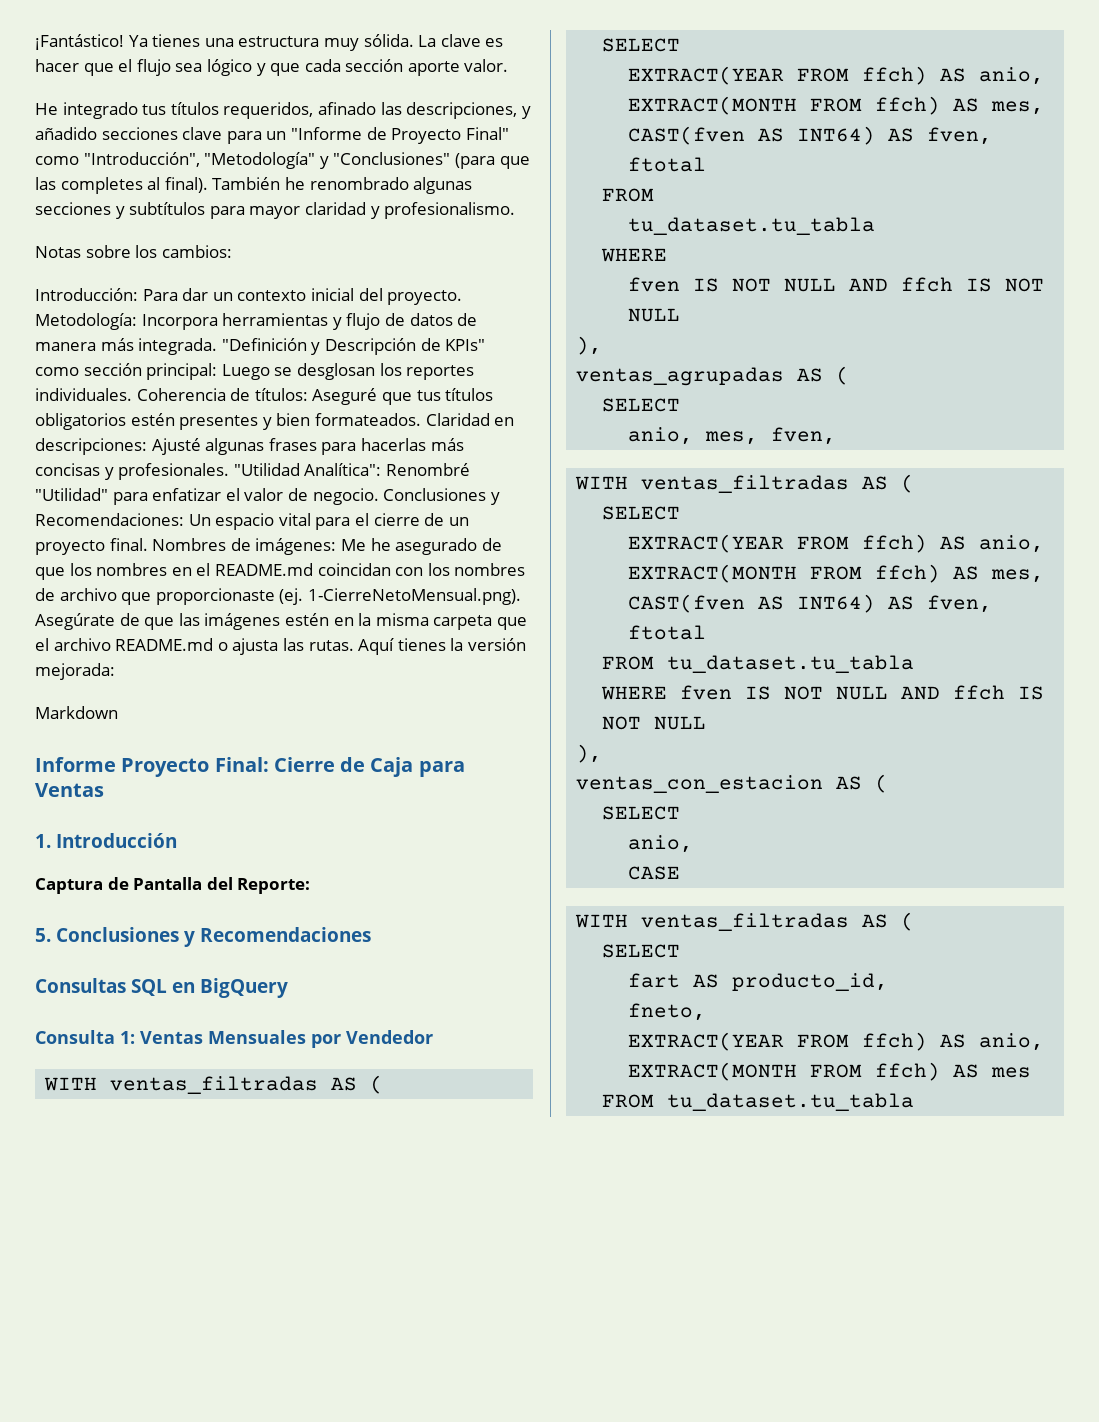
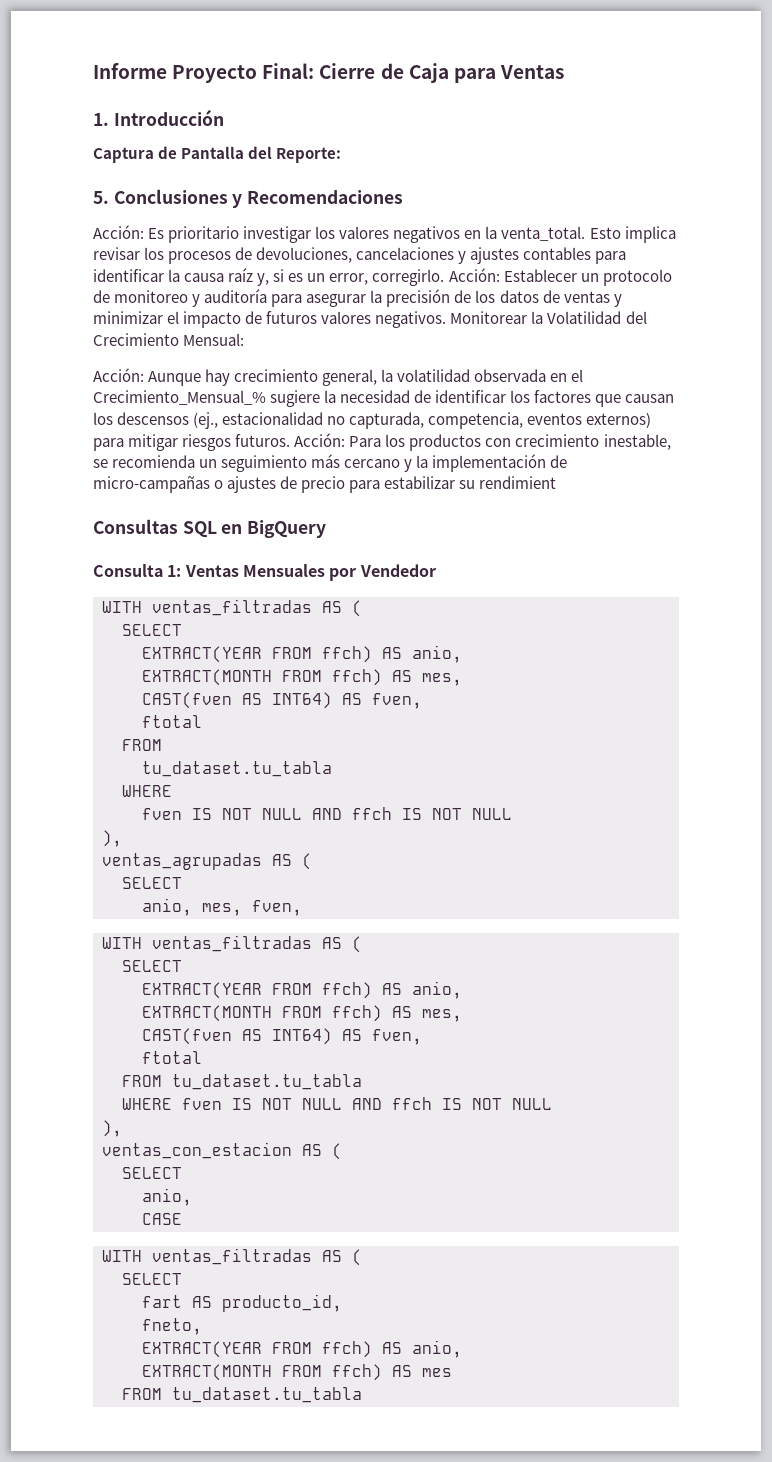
- ¡Fantástico! Ya tienes una estructura muy sólida. La clave es hacer que el flujo sea lógico y que cada sección aporte valor.
- He integrado tus títulos requeridos, afinado las descripciones, y añadido secciones clave para un "Informe de Proyecto Final" como "Introducción", "Metodología" y "Conclusiones" (para que las completes al final). También he renombrado algunas secciones y subtítulos para mayor claridad y profesionalismo.
- Notas sobre los cambios:
- Introducción: Para dar un contexto inicial del proyecto. Metodología: Incorpora herramientas y flujo de datos de manera más integrada. "Definición y Descripción de KPIs" como sección principal: Luego se desglosan los reportes individuales. Coherencia de títulos: Aseguré que tus títulos obligatorios estén presentes y bien formateados. Claridad en descripciones: Ajusté algunas frases para hacerlas más concisas y profesionales. "Utilidad Analítica": Renombré "Utilidad" para enfatizar el valor de negocio. Conclusiones y Recomendaciones: Un espacio vital para el cierre de un proyecto final. Nombres de imágenes: Me he asegurado de que los nombres en el README.md coincidan con los nombres de archivo que proporcionaste (ej. 1-CierreNetoMensual.png). Asegúrate de que las imágenes estén en la misma carpeta que el archivo README.md o ajusta las rutas. Aquí tienes la versión mejorada:
- Markdown
+ Acción: Es prioritario investigar los valores negativos en la venta_total. Esto implica revisar los procesos de devoluciones, cancelaciones y ajustes contables para identificar la causa raíz y, si es un error, corregirlo. Acción: Establecer un protocolo de monitoreo y auditoría para asegurar la precisión de los datos de ventas y minimizar el impacto de futuros valores negativos. Monitorear la Volatilidad del Crecimiento Mensual:
+ Acción: Aunque hay crecimiento general, la volatilidad observada en el Crecimiento_Mensual_% sugiere la necesidad de identificar los factores que causan los descensos (ej., estacionalidad no capturada, competencia, eventos externos) para mitigar riesgos futuros. Acción: Para los productos con crecimiento inestable, se recomienda un seguimiento más cercano y la implementación de micro-campañas o ajustes de precio para estabilizar su rendimient

